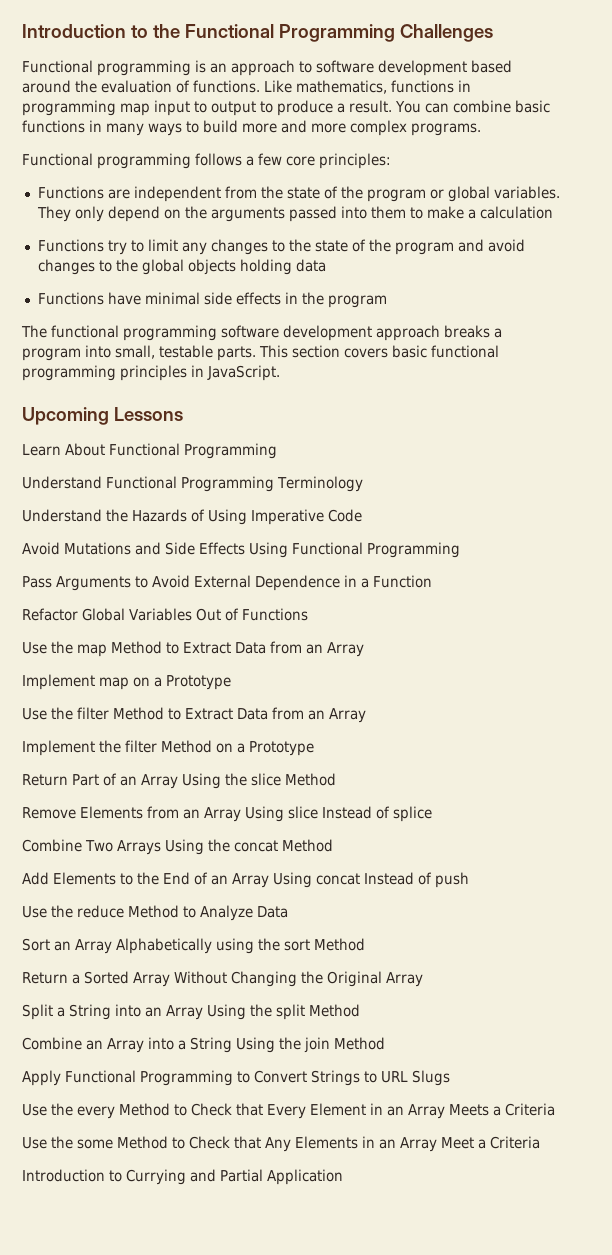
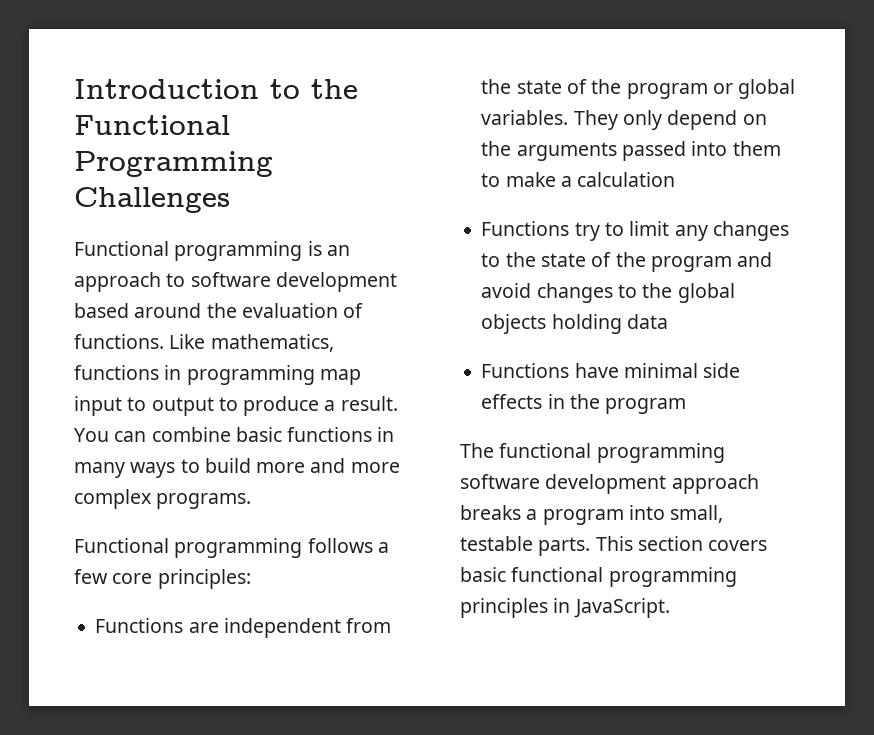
- Upcoming Lessons
- Learn About Functional Programming
- Understand Functional Programming Terminology
- Understand the Hazards of Using Imperative Code
- Avoid Mutations and Side Effects Using Functional Programming
- Pass Arguments to Avoid External Dependence in a Function
- Refactor Global Variables Out of Functions
- Use the map Method to Extract Data from an Array
- Implement map on a Prototype
- Use the filter Method to Extract Data from an Array
- Implement the filter Method on a Prototype
- Return Part of an Array Using the slice Method
- Remove Elements from an Array Using slice Instead of splice
- Combine Two Arrays Using the concat Method
- Add Elements to the End of an Array Using concat Instead of push
- Use the reduce Method to Analyze Data
- Sort an Array Alphabetically using the sort Method
- Return a Sorted Array Without Changing the Original Array
- Split a String into an Array Using the split Method
- Combine an Array into a String Using the join Method
- Apply Functional Programming to Convert Strings to URL Slugs
- Use the every Method to Check that Every Element in an Array Meets a Criteria
- Use the some Method to Check that Any Elements in an Array Meet a Criteria
- Introduction to Currying and Partial Application

